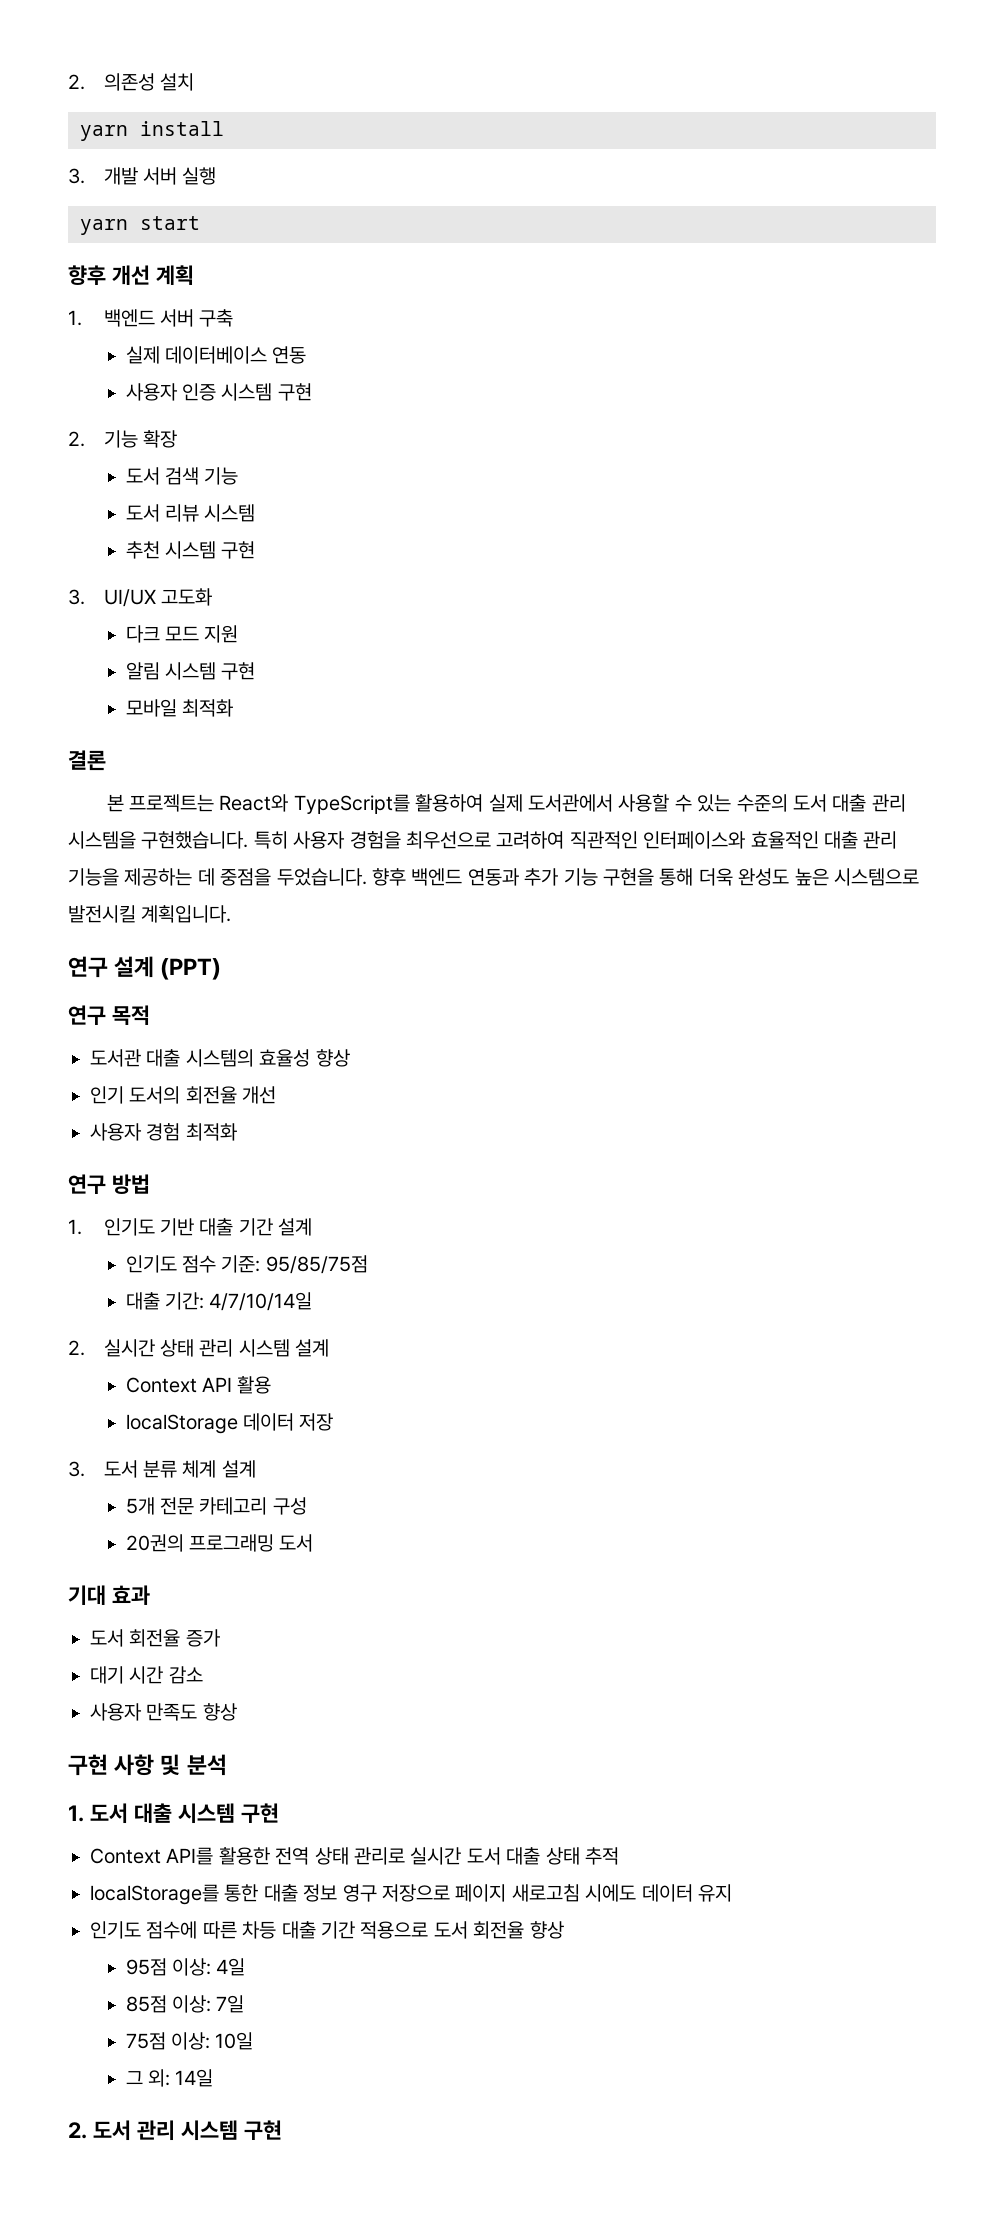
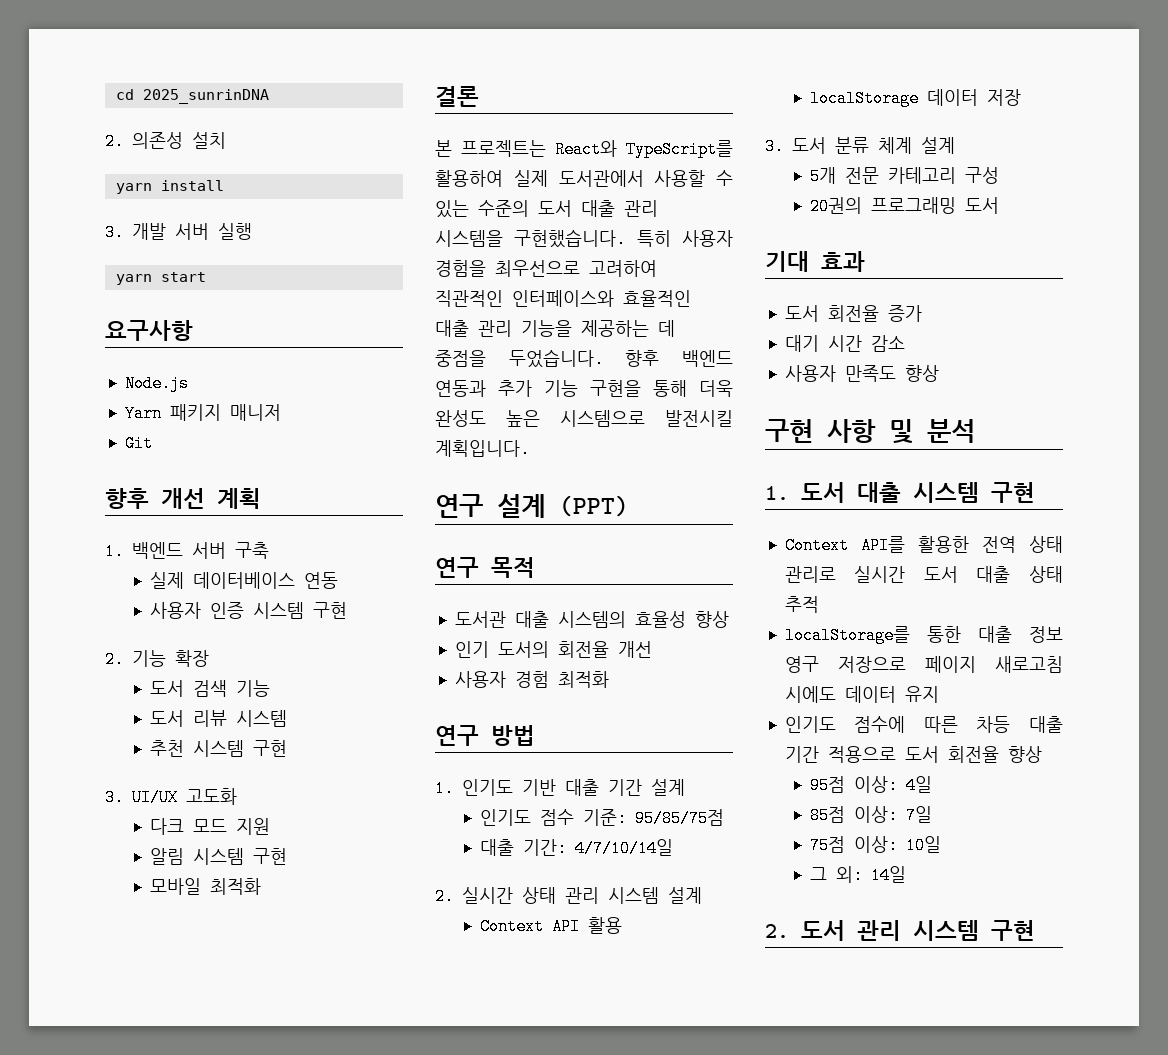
+ cd 2025_sunrinDNA
+ 요구사항
+ Node.js
+ Yarn 패키지 매니저
+ Git

